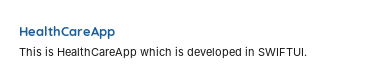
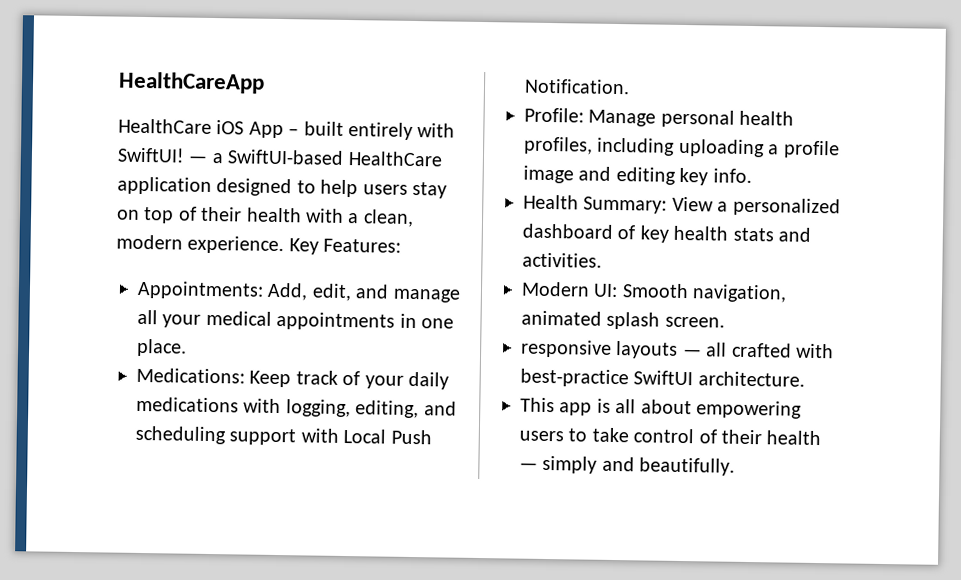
- This is HealthCareApp which is developed in SWIFTUI.
+ HealthCare iOS App – built entirely with SwiftUI! — a SwiftUI-based HealthCare application designed to help users stay on top of their health with a clean, modern experience. Key Features:
+ Appointments: Add, edit, and manage all your medical appointments in one place.
+ Medications: Keep track of your daily medications with logging, editing, and scheduling support with Local Push Notification.
+ Profile: Manage personal health profiles, including uploading a profile image and editing key info.
+ Health Summary: View a personalized dashboard of key health stats and activities.
+ Modern UI: Smooth navigation, animated splash screen.
+ responsive layouts — all crafted with best-practice SwiftUI architecture.
+ This app is all about empowering users to take control of their health — simply and beautifully.

